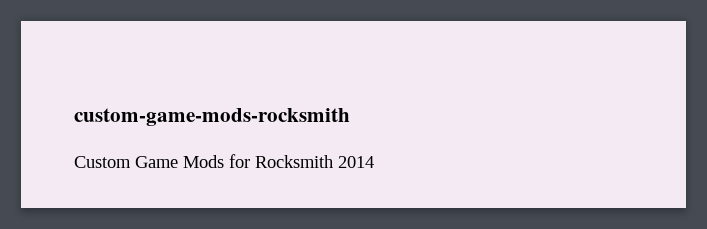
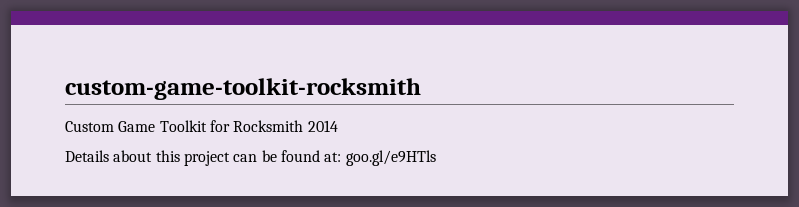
- custom-game-mods-rocksmith
+ custom-game-toolkit-rocksmith
- Custom Game Mods for Rocksmith 2014
+ Custom Game Toolkit for Rocksmith 2014
+ Details about this project can be found at: goo.gl/e9HTls

